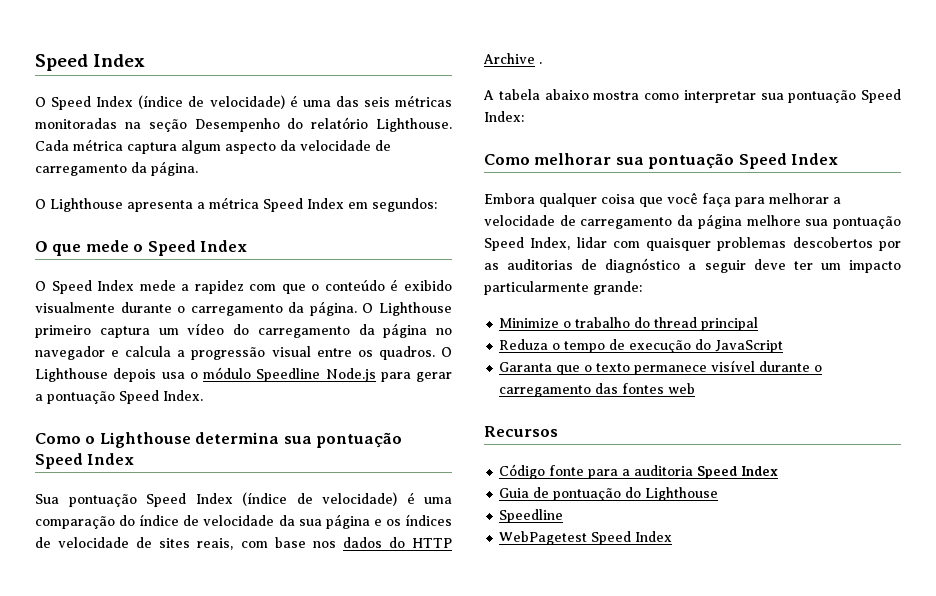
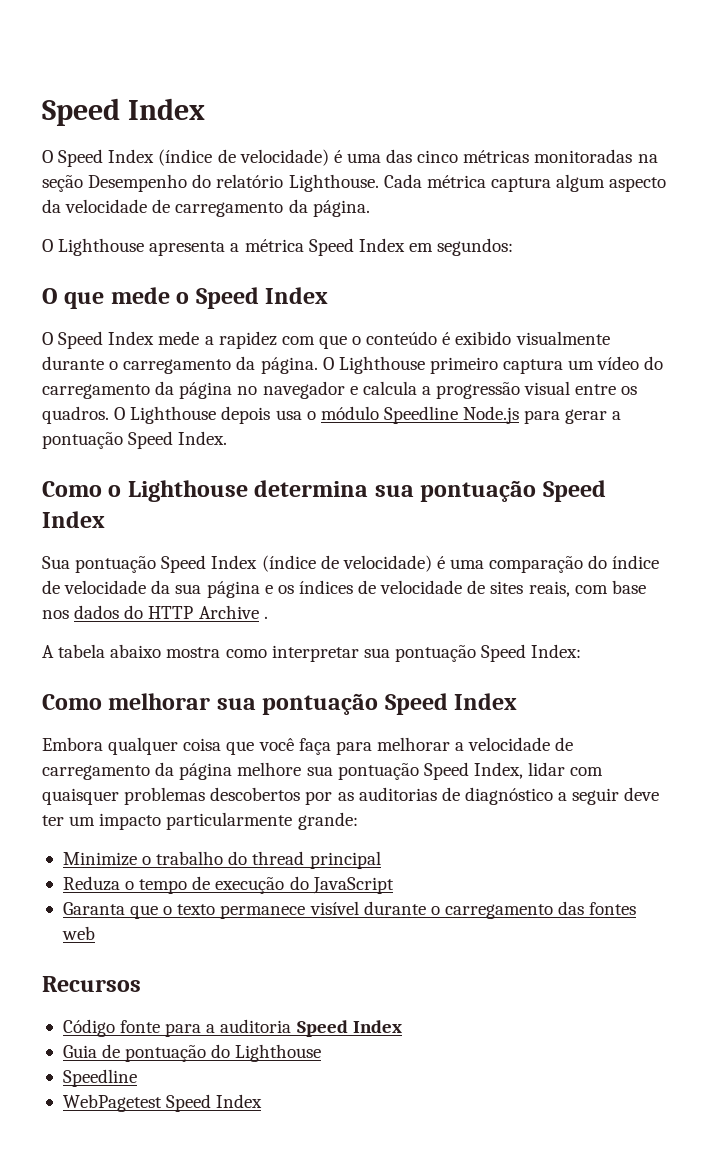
- O Speed Index (índice de velocidade) é uma das seis métricas monitoradas na seção Desempenho do relatório Lighthouse.
+ O Speed Index (índice de velocidade) é uma das cinco métricas monitoradas na seção Desempenho do relatório Lighthouse.

